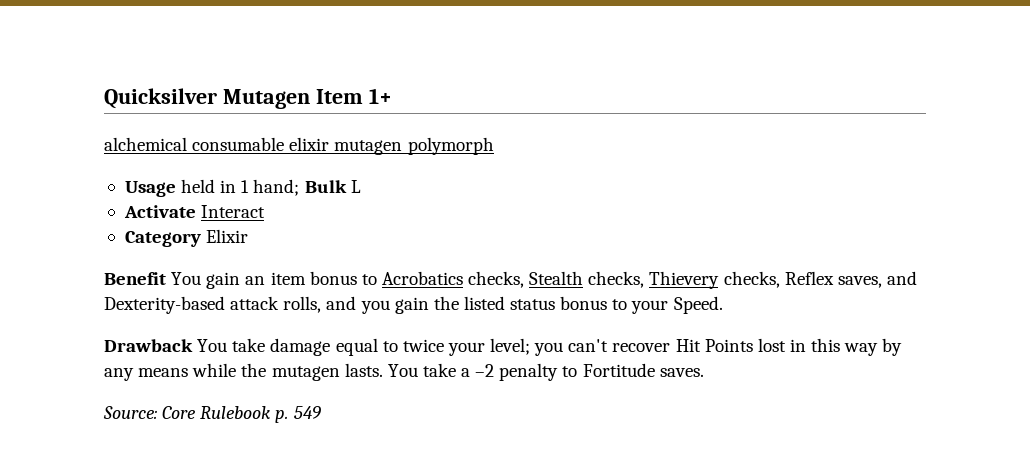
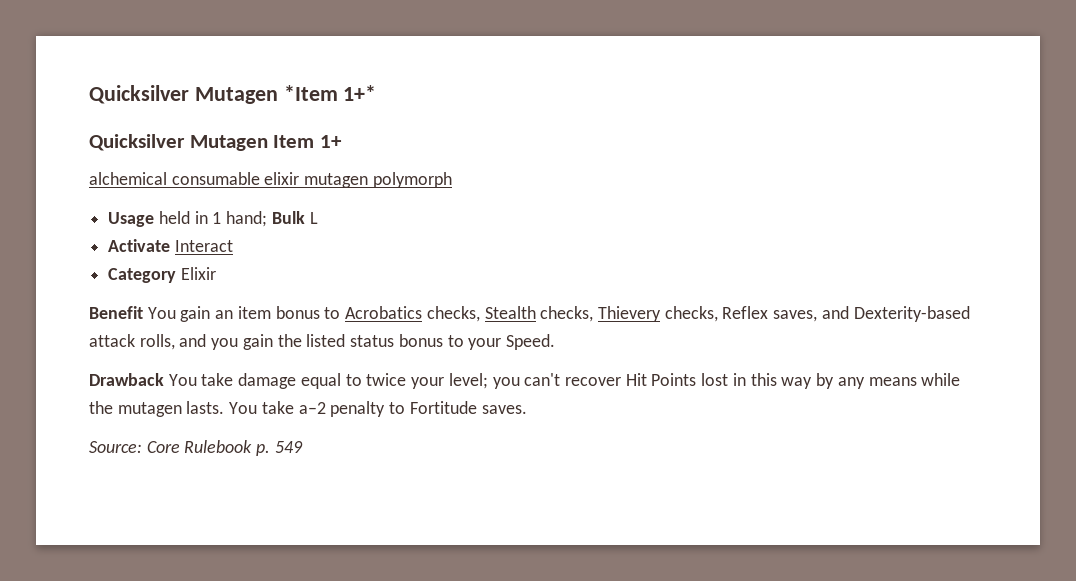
+ Quicksilver Mutagen *Item 1+*
- You take a –2 penalty to Fortitude saves.
+ You take a–2 penalty to Fortitude saves.

